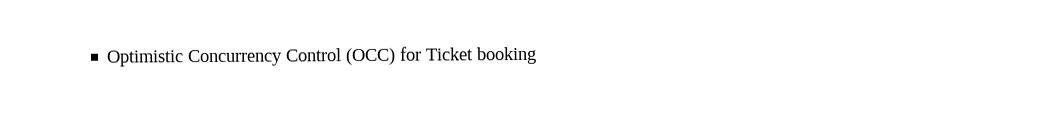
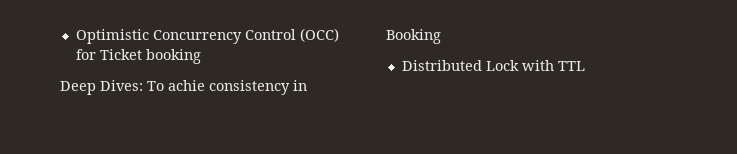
+ Deep Dives: To achie consistency in Booking
+ Distributed Lock with TTL

